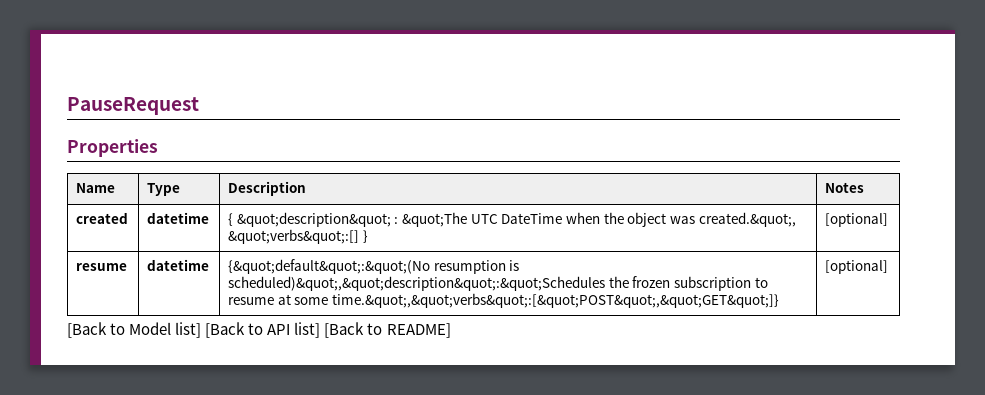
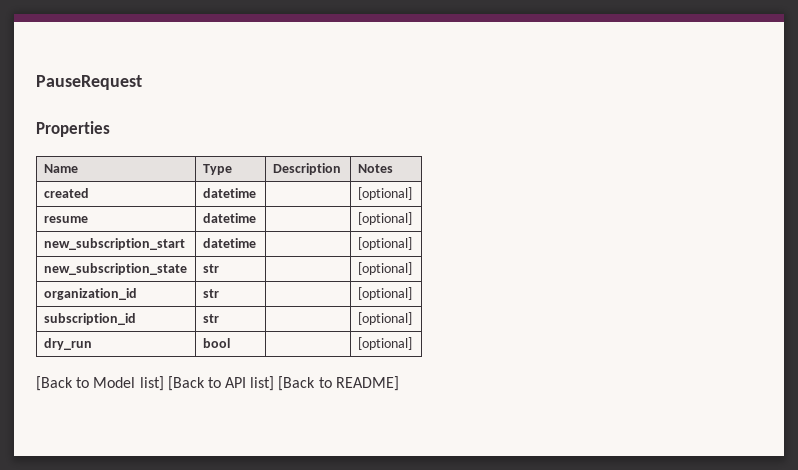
- created | datetime | { &quot;description&quot; : &quot;The UTC DateTime when the object was created.&quot;, &quot;verbs&quot;:[] } | [optional]
- resume | datetime | {&quot;default&quot;:&quot;(No resumption is scheduled)&quot;,&quot;description&quot;:&quot;Schedules the frozen subscription to resume at some time.&quot;,&quot;verbs&quot;:[&quot;POST&quot;,&quot;GET&quot;]} | [optional]
+ created | datetime | | [optional]
+ resume | datetime | | [optional]
+ new_subscription_start | datetime | | [optional]
+ new_subscription_state | str | | [optional]
+ organization_id | str | | [optional]
+ subscription_id | str | | [optional]
+ dry_run | bool | | [optional]

